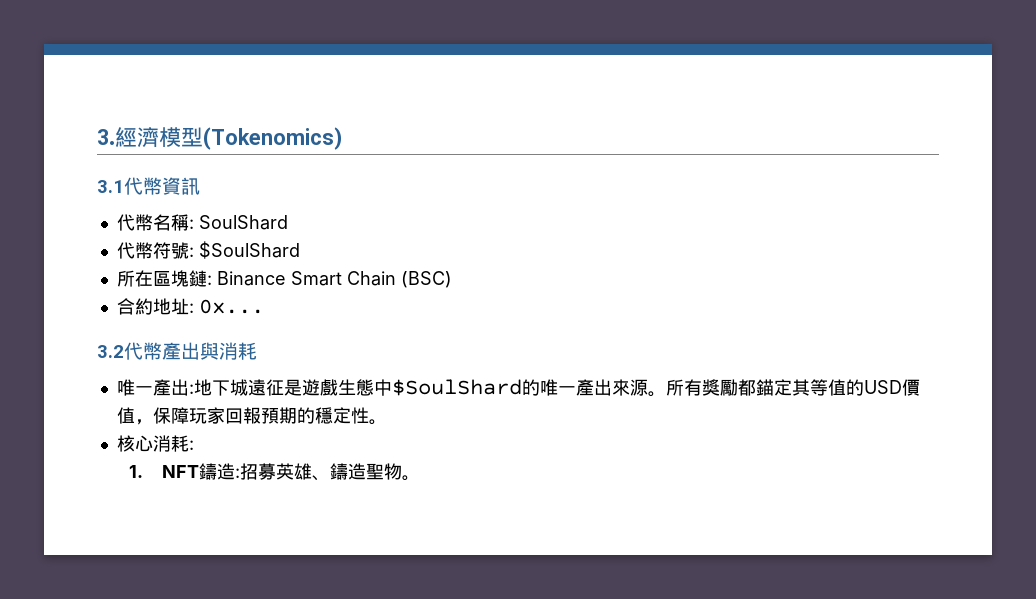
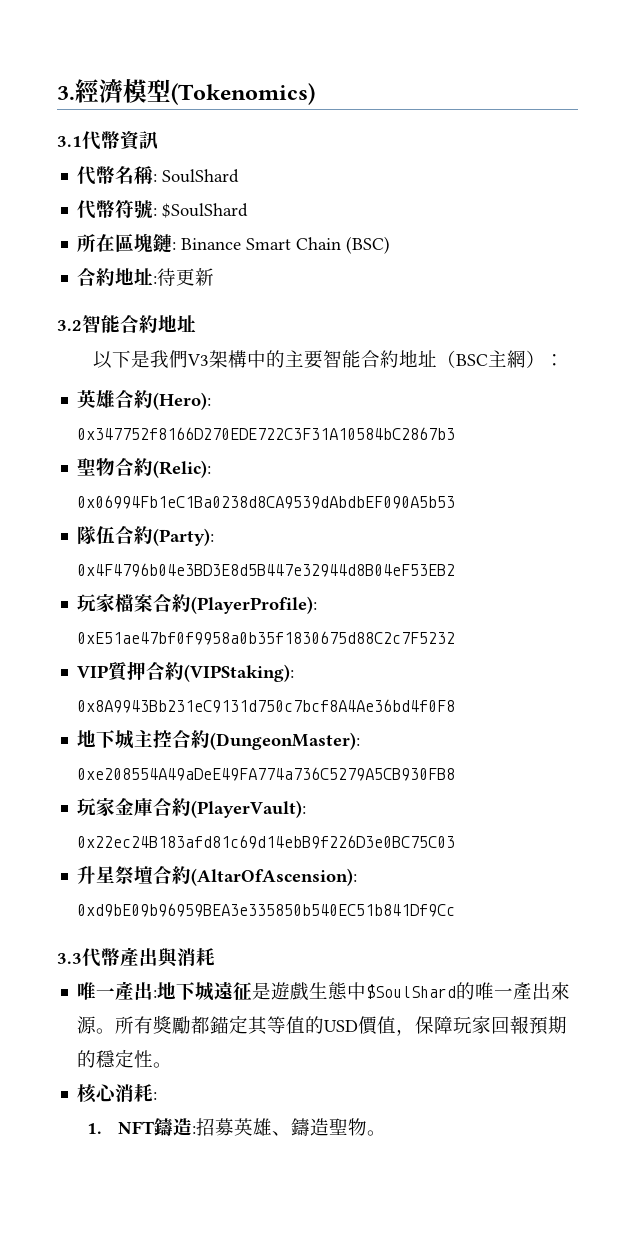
- 合約地址: 0x...
+ 合約地址:待更新
- 3.2代幣產出與消耗
+ 3.2智能合約地址
+ 以下是我們V3架構中的主要智能合約地址（BSC主網）：
+ 英雄合約(Hero): 0x347752f8166D270EDE722C3F31A10584bC2867b3
+ 聖物合約(Relic): 0x06994Fb1eC1Ba0238d8CA9539dAbdbEF090A5b53
+ 隊伍合約(Party): 0x4F4796b04e3BD3E8d5B447e32944d8B04eF53EB2
+ 玩家檔案合約(PlayerProfile): 0xE51ae47bf0f9958a0b35f1830675d88C2c7F5232
+ VIP質押合約(VIPStaking): 0x8A9943Bb231eC9131d750c7bcf8A4Ae36bd4f0F8
+ 地下城主控合約(DungeonMaster): 0xe208554A49aDeE49FA774a736C5279A5CB930FB8
+ 玩家金庫合約(PlayerVault): 0x22ec24B183afd81c69d14ebB9f226D3e0BC75C03
+ 升星祭壇合約(AltarOfAscension): 0xd9bE09b96959BEA3e335850b540EC51b841Df9Cc
+ 3.3代幣產出與消耗

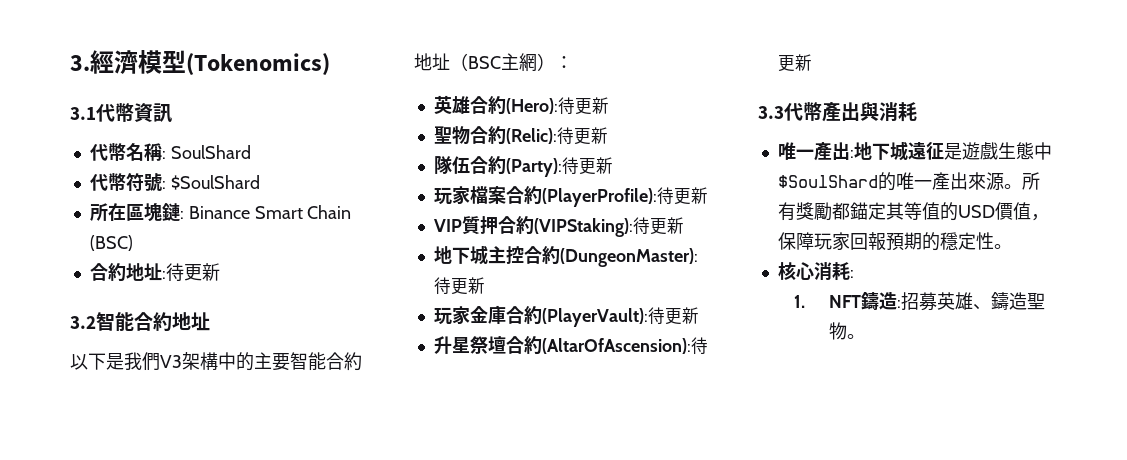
- 英雄合約(Hero): 0x347752f8166D270EDE722C3F31A10584bC2867b3
+ 英雄合約(Hero):待更新
- 聖物合約(Relic): 0x06994Fb1eC1Ba0238d8CA9539dAbdbEF090A5b53
+ 聖物合約(Relic):待更新
- 隊伍合約(Party): 0x4F4796b04e3BD3E8d5B447e32944d8B04eF53EB2
+ 隊伍合約(Party):待更新
- 玩家檔案合約(PlayerProfile): 0xE51ae47bf0f9958a0b35f1830675d88C2c7F5232
+ 玩家檔案合約(PlayerProfile):待更新
- VIP質押合約(VIPStaking): 0x8A9943Bb231eC9131d750c7bcf8A4Ae36bd4f0F8
+ VIP質押合約(VIPStaking):待更新
- 地下城主控合約(DungeonMaster): 0xe208554A49aDeE49FA774a736C5279A5CB930FB8
+ 地下城主控合約(DungeonMaster):待更新
- 玩家金庫合約(PlayerVault): 0x22ec24B183afd81c69d14ebB9f226D3e0BC75C03
+ 玩家金庫合約(PlayerVault):待更新
- 升星祭壇合約(AltarOfAscension): 0xd9bE09b96959BEA3e335850b540EC51b841Df9Cc
+ 升星祭壇合約(AltarOfAscension):待更新

